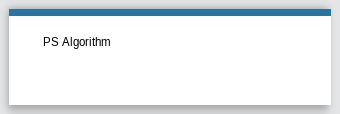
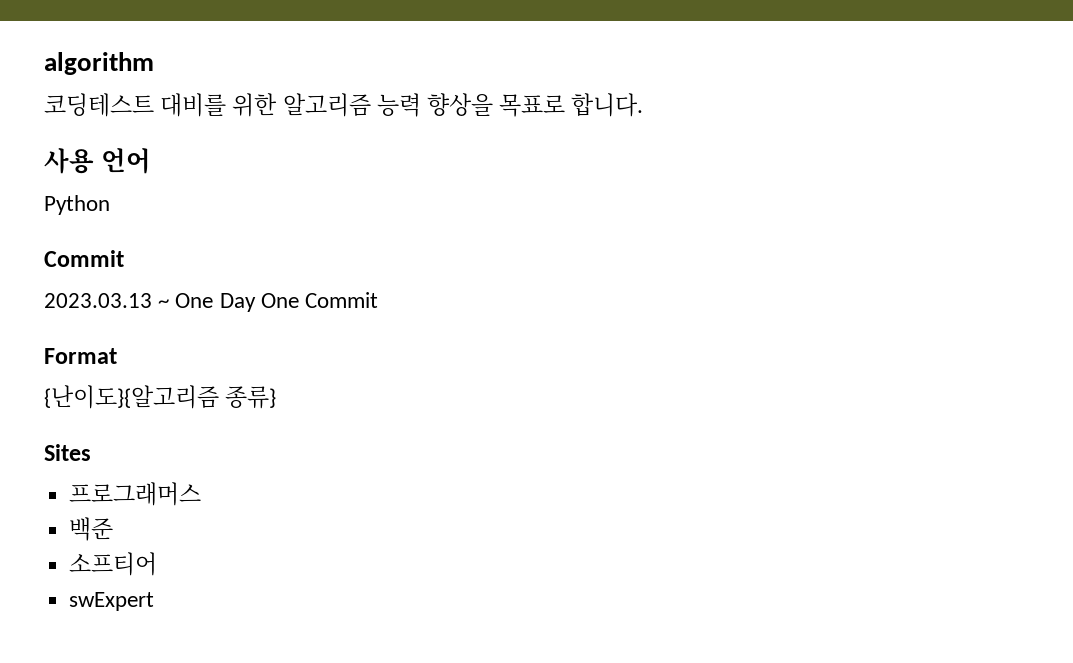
- PS Algorithm
+ algorithm
+ 코딩테스트 대비를 위한 알고리즘 능력 향상을 목표로 합니다.
+ 사용 언어
+ Python
+ Commit
+ 2023.03.13 ~ One Day One Commit
+ Format
+ {난이도}{알고리즘 종류}
+ Sites
+ 프로그래머스
+ 백준
+ 소프티어
+ swExpert

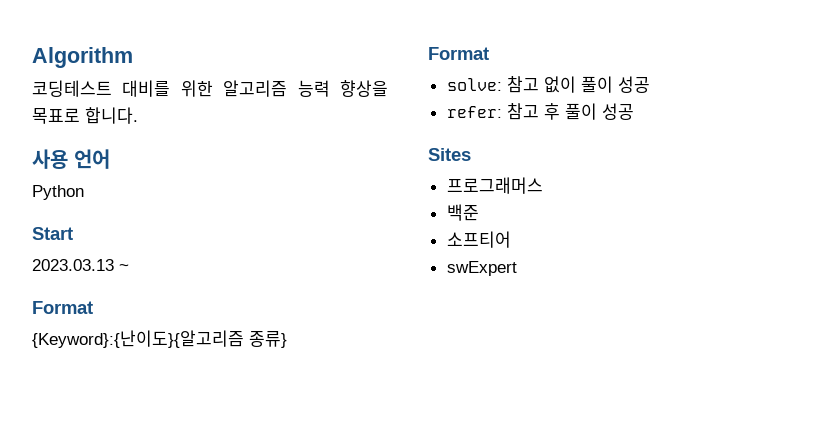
- algorithm
+ Algorithm
  Python
- Commit
+ Start
- 2023.03.13 ~ One Day One Commit
+ 2023.03.13 ~
  Format
- {난이도}{알고리즘 종류}
+ {Keyword}:{난이도}{알고리즘 종류}
+ Format
+ solve: 참고 없이 풀이 성공
+ refer: 참고 후 풀이 성공

